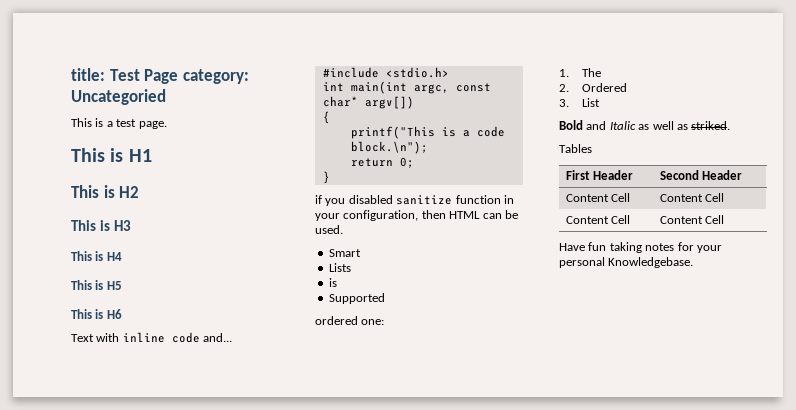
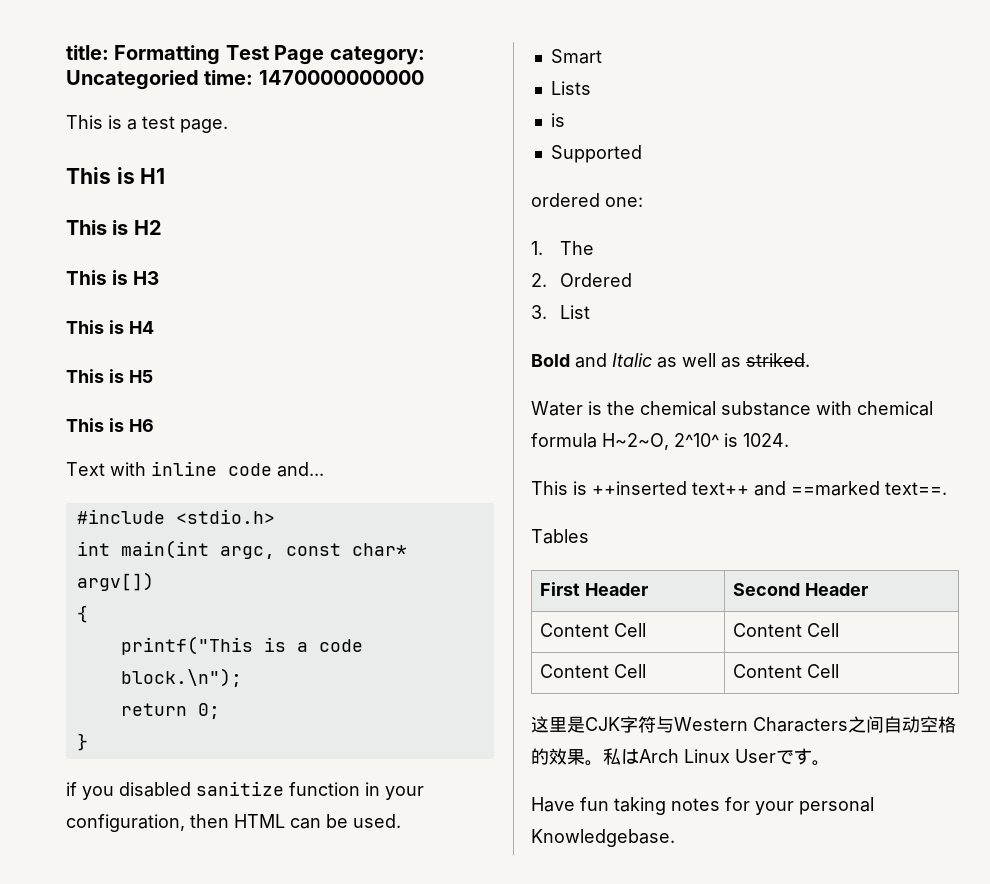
- title: Test Page category: Uncategoried
+ title: Formatting Test Page category: Uncategoried time: 1470000000000
+ Water is the chemical substance with chemical formula H~2~O, 2^10^ is 1024.
+ This is ++inserted text++ and ==marked text==.
+ 这里是CJK字符与Western Characters之间自动空格的效果。私はArch Linux Userです。

